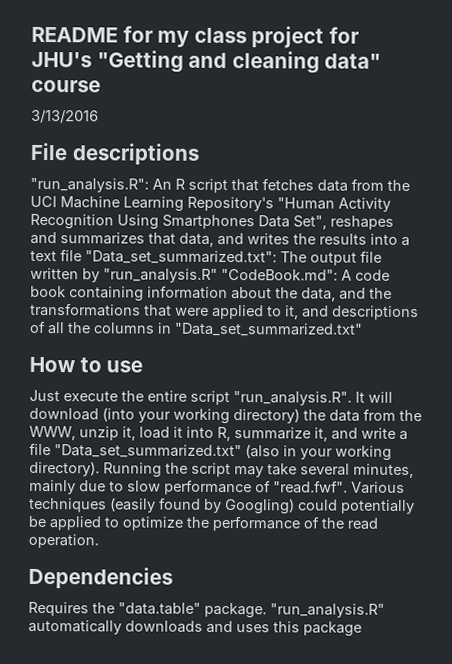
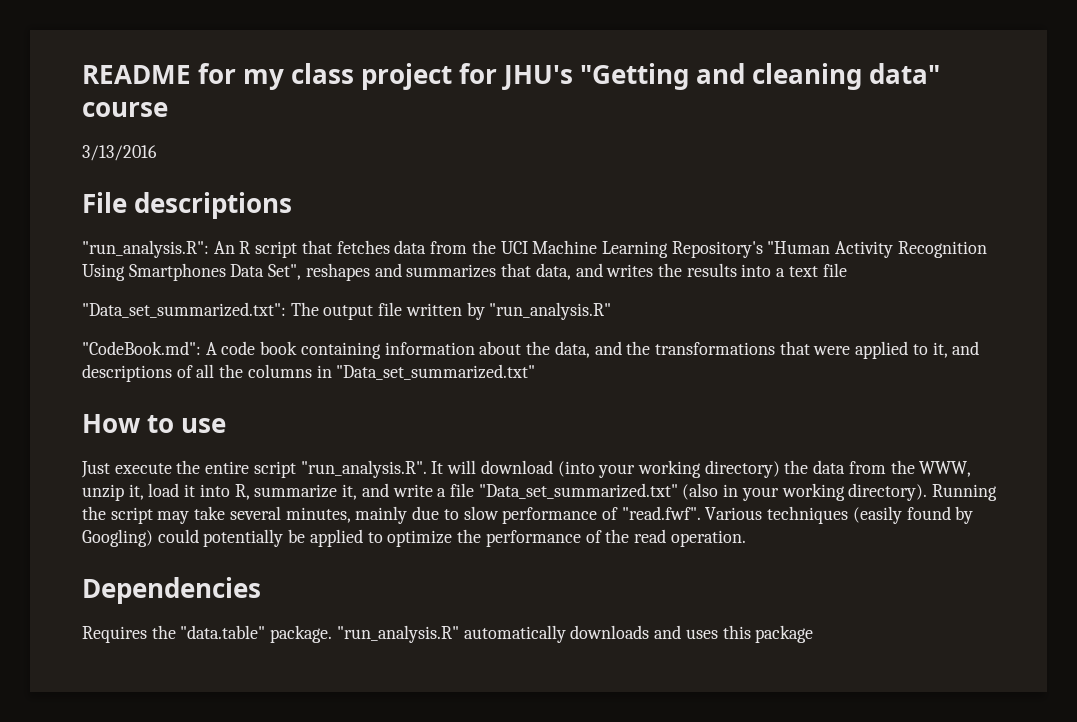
- An R script that fetches data from the UCI Machine Learning Repository's "Human Activity Recognition Using Smartphones Data Set", reshapes and summarizes that data, and writes the results into a text file "Data_set_summarized.txt":
+ An R script that fetches data from the UCI Machine Learning Repository's "Human Activity Recognition Using Smartphones Data Set", reshapes and summarizes that data, and writes the results into a text file
+ "Data_set_summarized.txt":
- The output file written by "run_analysis.R" "CodeBook.md":
+ The output file written by "run_analysis.R"
+ "CodeBook.md":

